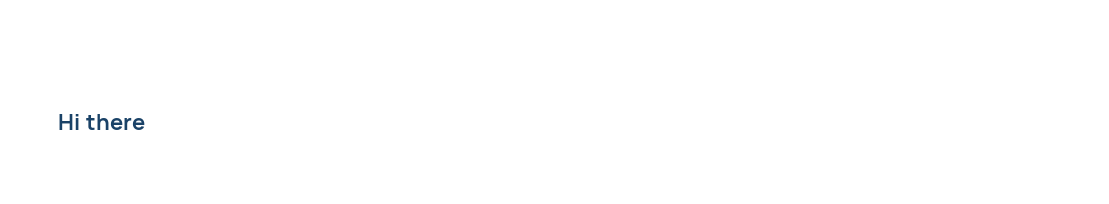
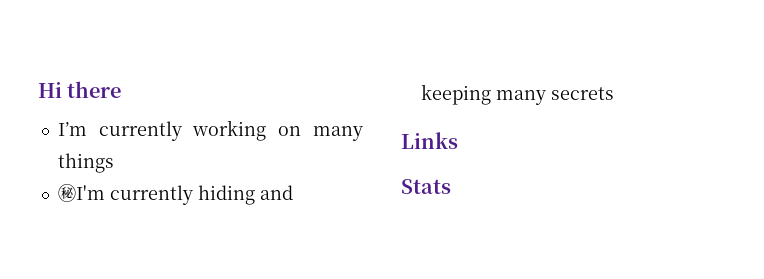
+ I’m currently working on many things
+ ㊙I'm currently hiding and keeping many secrets
+ Links
+ Stats

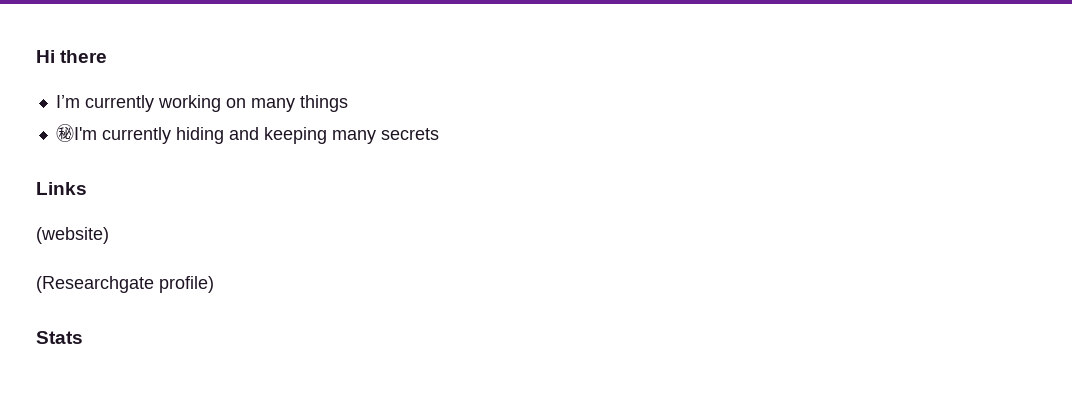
+ (website)
+ (Researchgate profile)

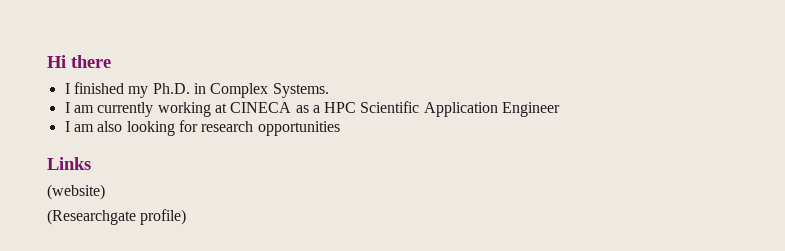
- I’m currently working on many things
- ㊙I'm currently hiding and keeping many secrets
+ I finished my Ph.D. in Complex Systems.
+ I am currently working at CINECA as a HPC Scientific Application Engineer
+ I am also looking for research opportunities
- Stats

